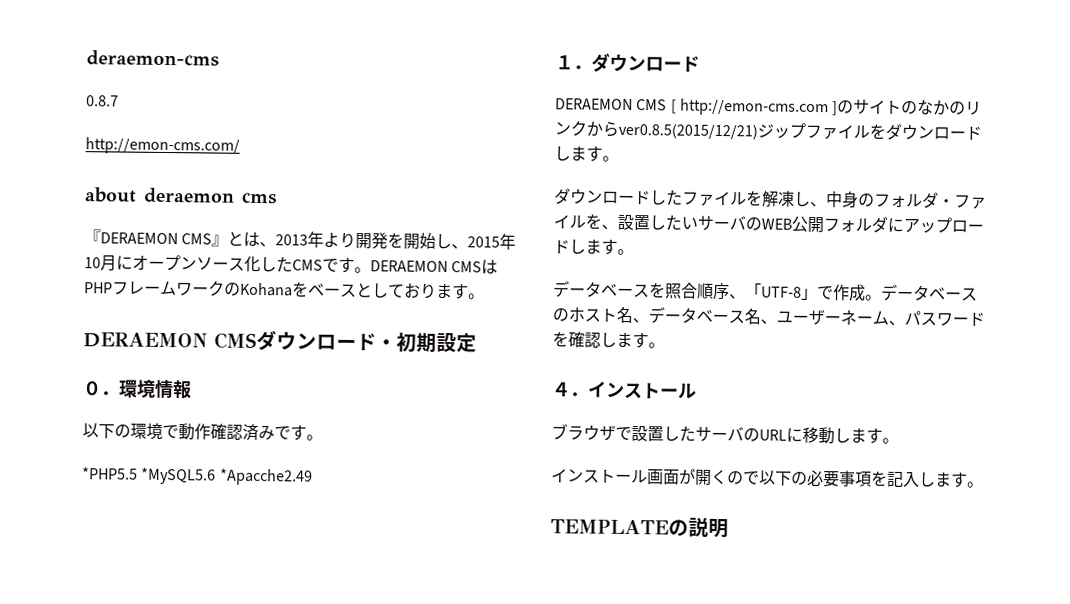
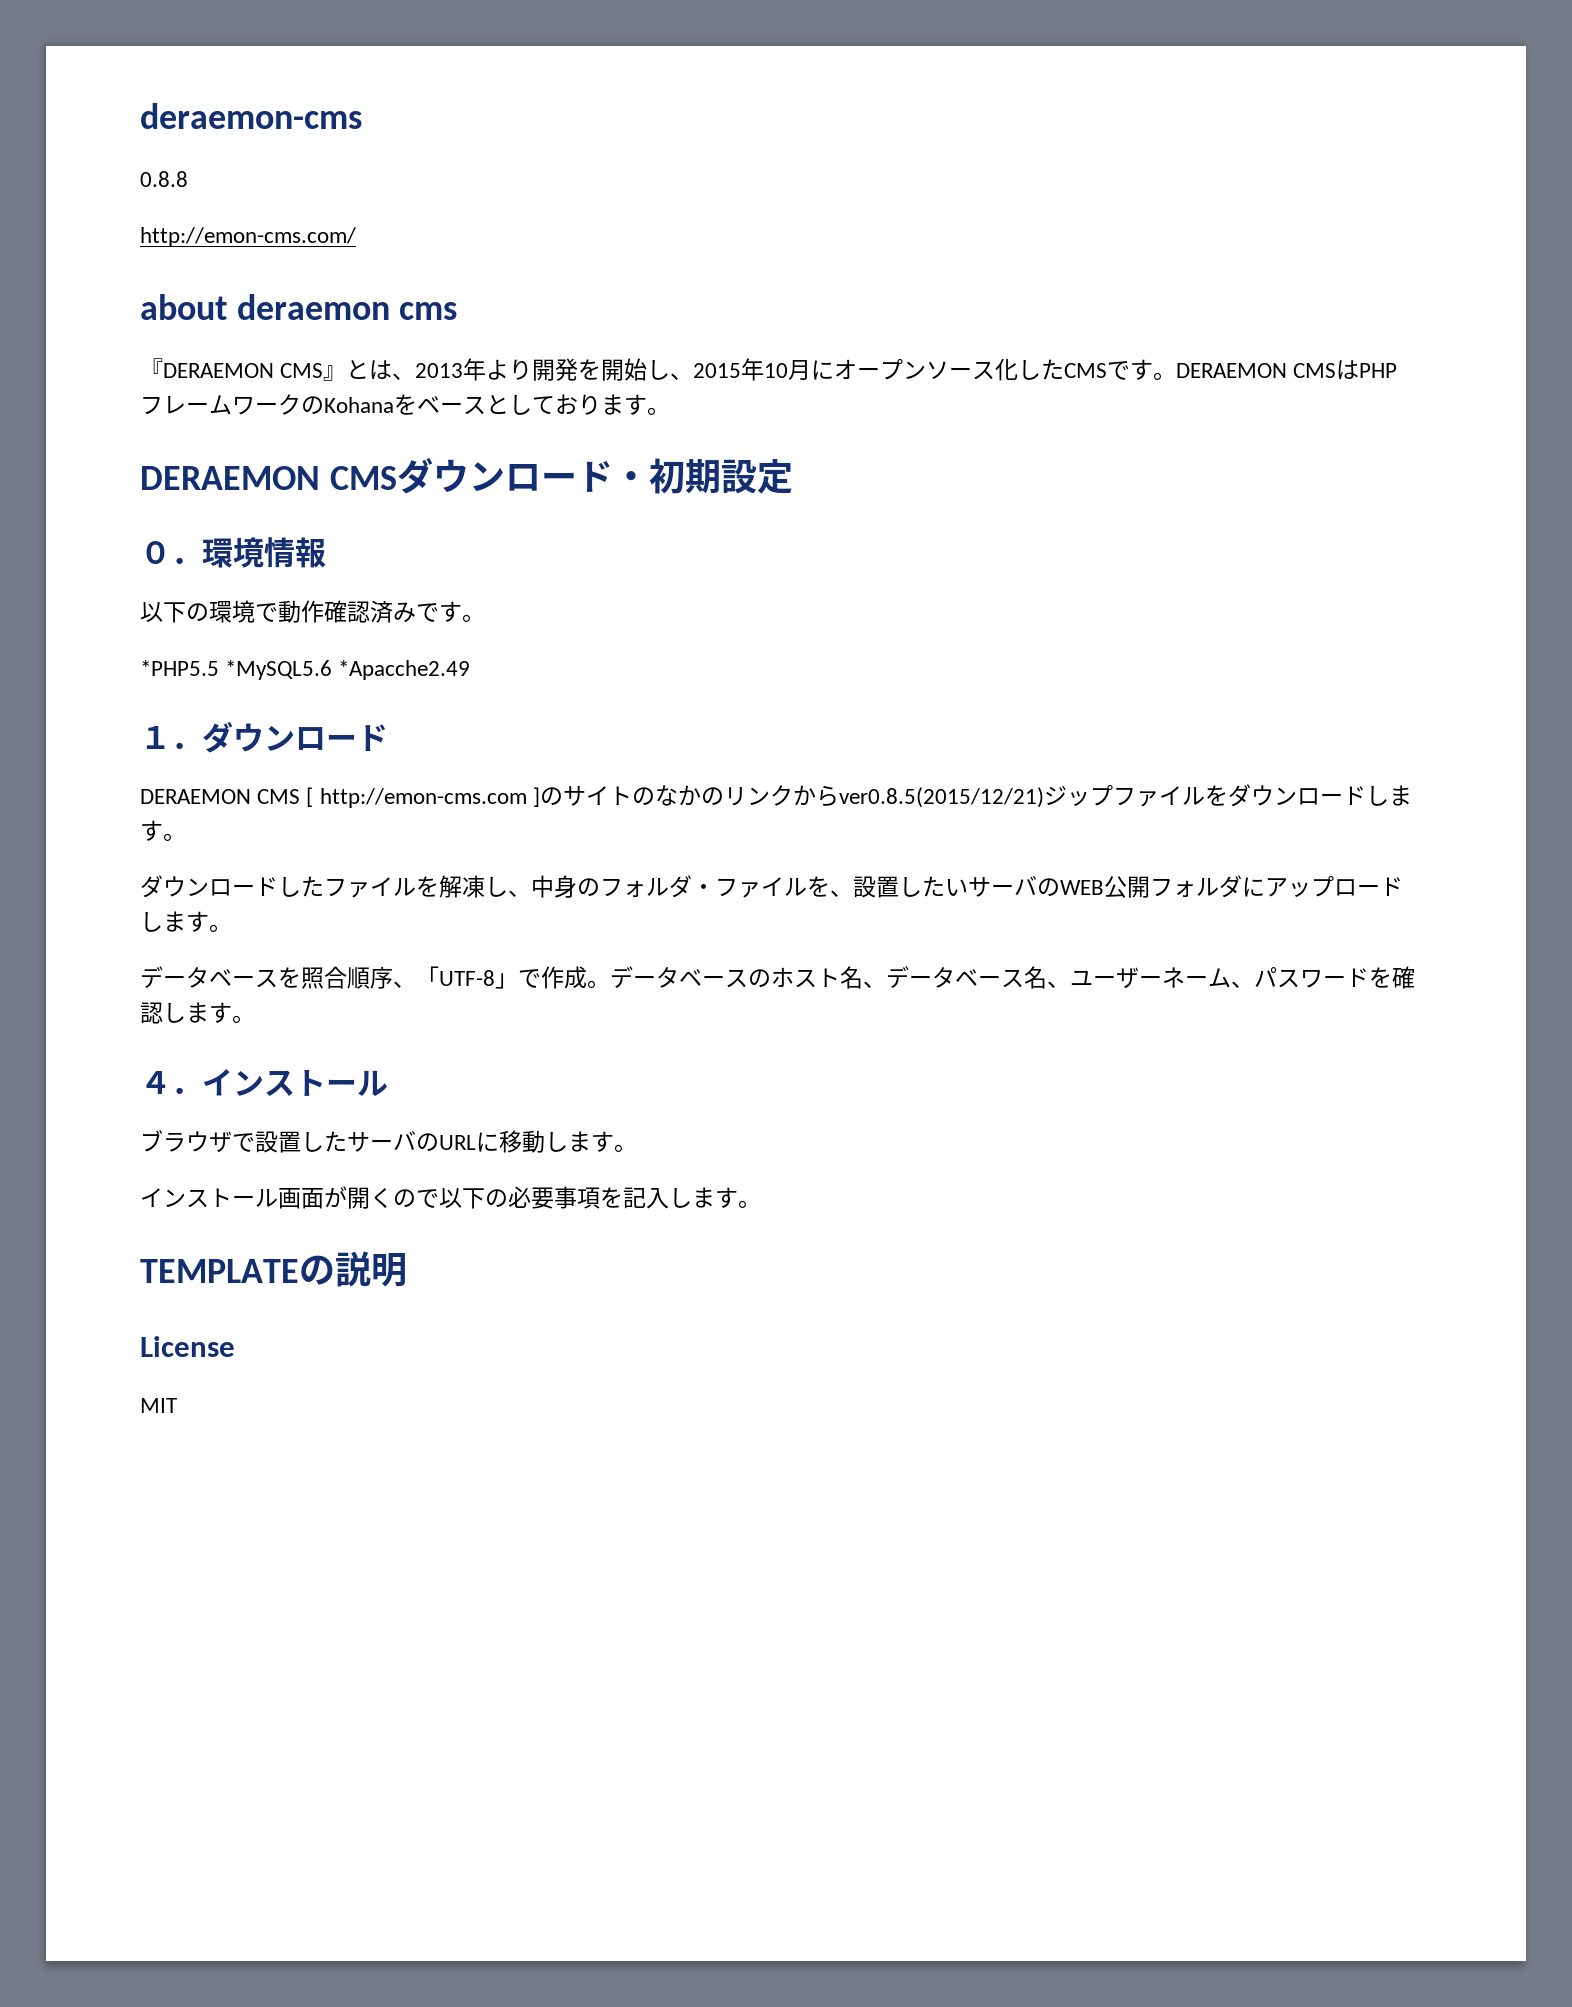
- 0.8.7
+ 0.8.8
+ License
+ MIT

